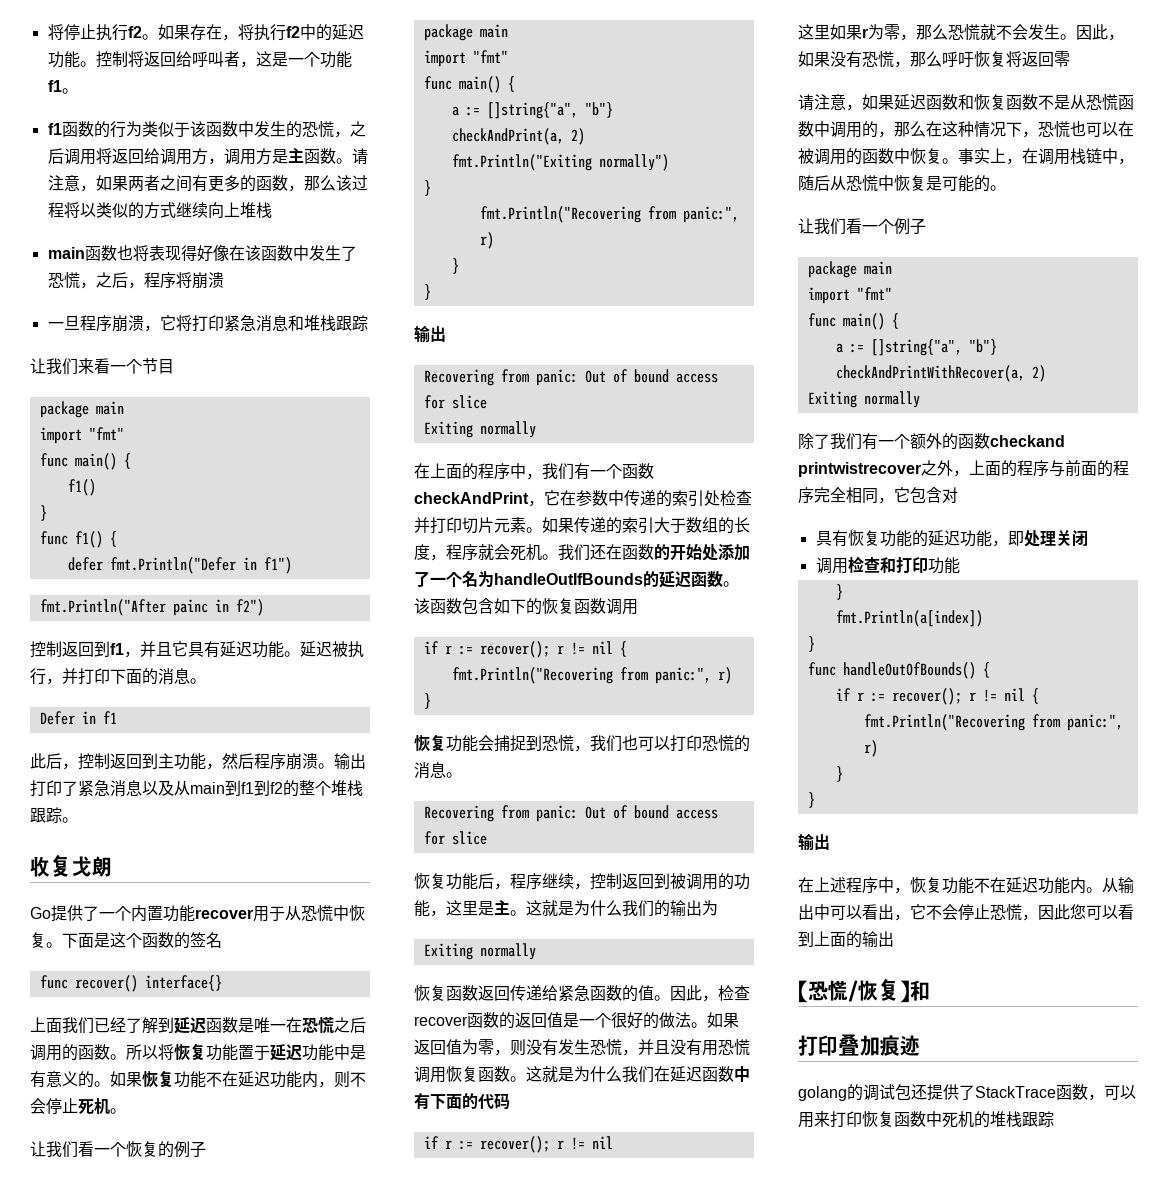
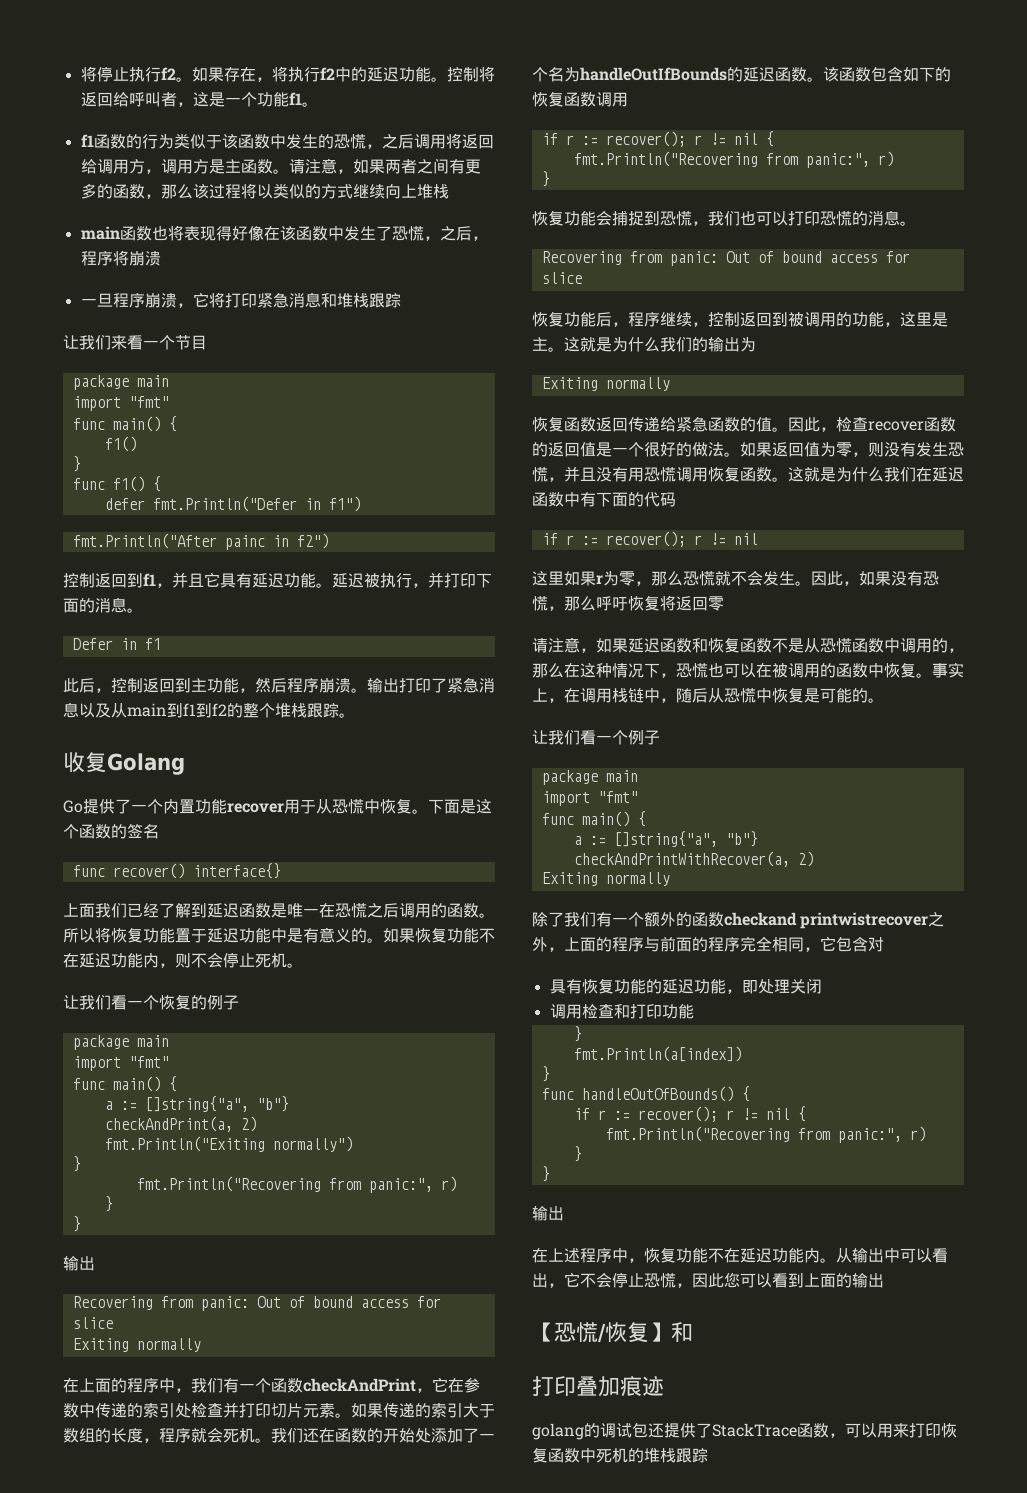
- 收复戈朗
+ 收复Golang

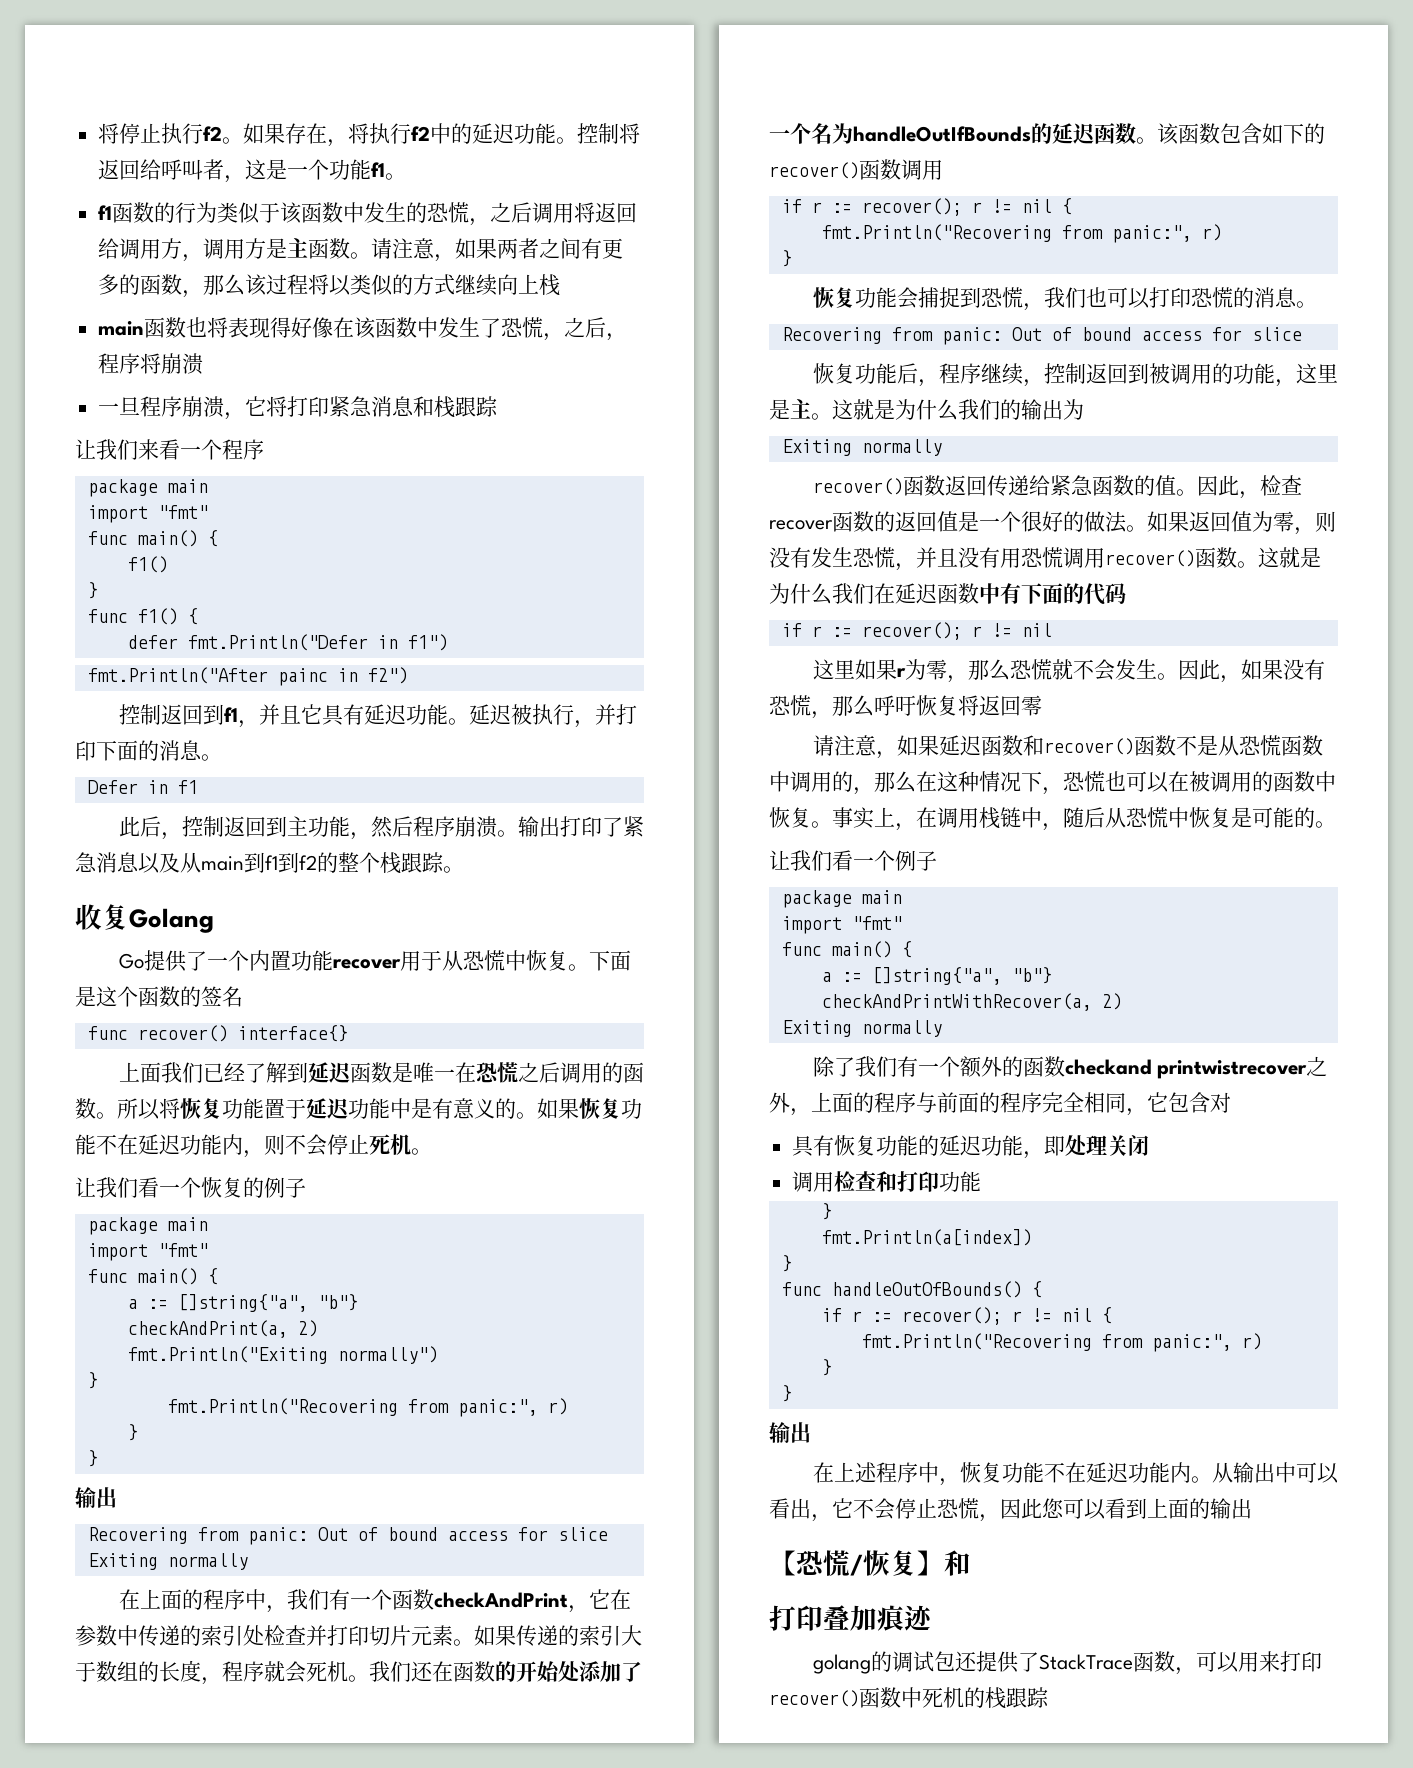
- 请注意，如果两者之间有更多的函数，那么该过程将以类似的方式继续向上堆栈
+ 请注意，如果两者之间有更多的函数，那么该过程将以类似的方式继续向上栈
- 一旦程序崩溃，它将打印紧急消息和堆栈跟踪
+ 一旦程序崩溃，它将打印紧急消息和栈跟踪
- 让我们来看一个节目
+ 让我们来看一个程序
- 输出打印了紧急消息以及从main到f1到f2的整个堆栈跟踪。
+ 输出打印了紧急消息以及从main到f1到f2的整个栈跟踪。
- 该函数包含如下的恢复函数调用
+ 该函数包含如下的recover()函数调用
- 恢复函数返回传递给紧急函数的值。
+ recover()函数返回传递给紧急函数的值。
- 如果返回值为零，则没有发生恐慌，并且没有用恐慌调用恢复函数。
+ 如果返回值为零，则没有发生恐慌，并且没有用恐慌调用recover()函数。
- 请注意，如果延迟函数和恢复函数不是从恐慌函数中调用的，那么在这种情况下，恐慌也可以在被调用的函数中恢复。
+ 请注意，如果延迟函数和recover()函数不是从恐慌函数中调用的，那么在这种情况下，恐慌也可以在被调用的函数中恢复。
- golang的调试包还提供了StackTrace函数，可以用来打印恢复函数中死机的堆栈跟踪
+ golang的调试包还提供了StackTrace函数，可以用来打印recover()函数中死机的栈跟踪

